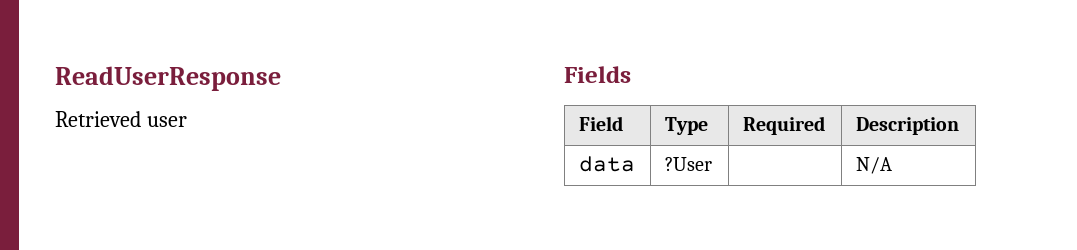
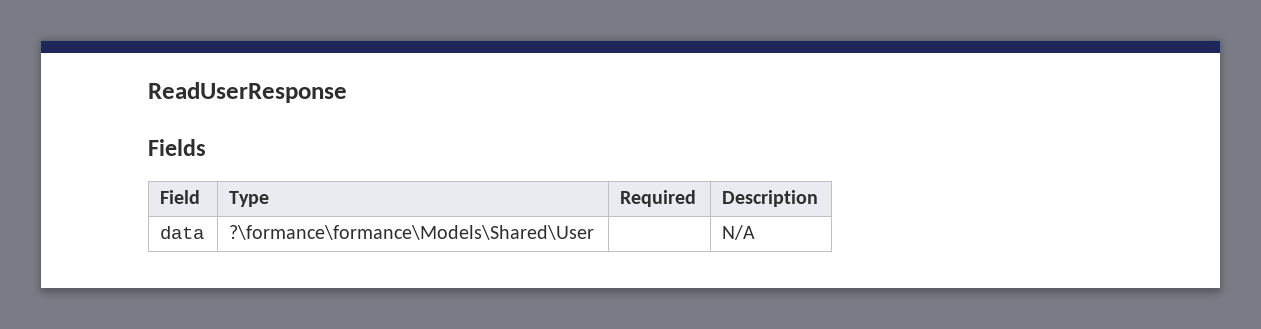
- Retrieved user
- data | ?User | | N/A
+ data | ?\formance\formance\Models\Shared\User | | N/A

